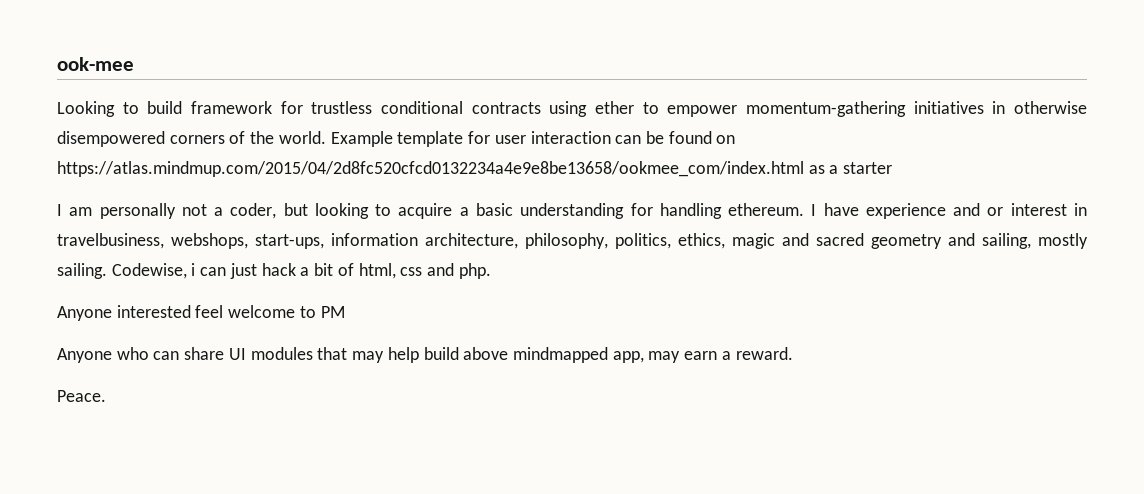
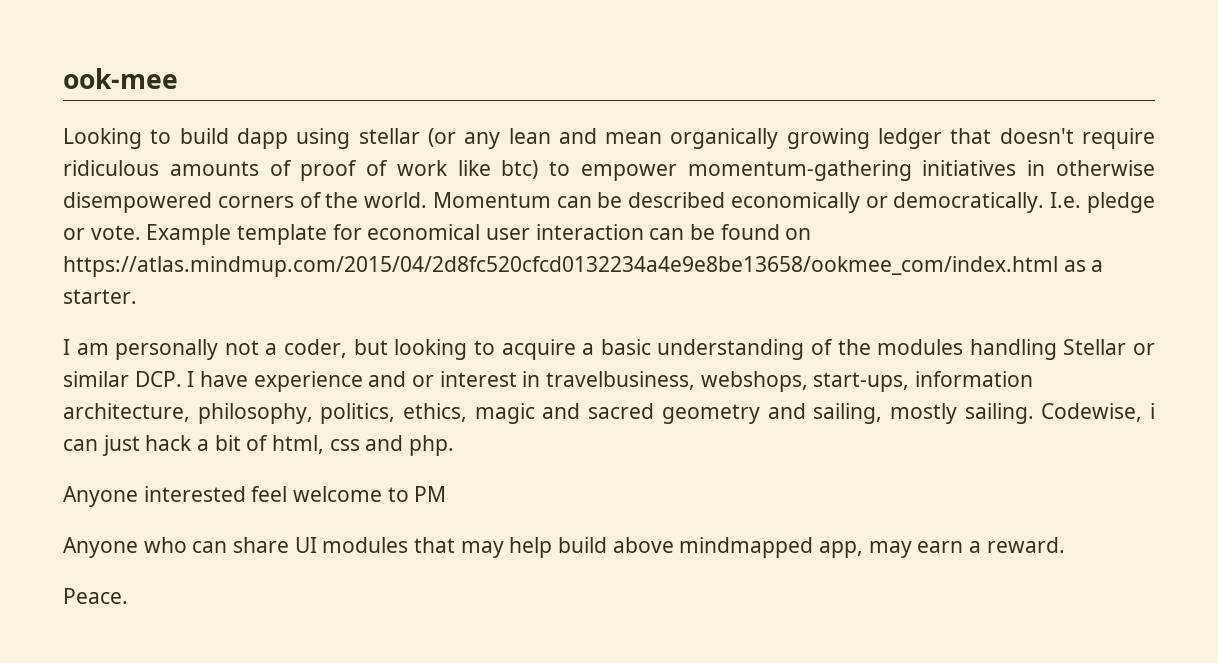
- Looking to build framework for trustless conditional contracts using ether to empower momentum-gathering initiatives in otherwise disempowered corners of the world.
+ Looking to build dapp using stellar (or any lean and mean organically growing ledger that doesn't require ridiculous amounts of proof of work like btc) to empower momentum-gathering initiatives in otherwise disempowered corners of the world.
+ Momentum can be described economically or democratically. I.e. pledge or vote.
- Example template for user interaction can be found on https://atlas.mindmup.com/2015/04/2d8fc520cfcd0132234a4e9e8be13658/ookmee_com/index.html as a starter
+ Example template for economical user interaction can be found on https://atlas.mindmup.com/2015/04/2d8fc520cfcd0132234a4e9e8be13658/ookmee_com/index.html as a starter.
- I am personally not a coder, but looking to acquire a basic understanding for handling ethereum. I have experience and or interest in travelbusiness, webshops, start-ups, information architecture, philosophy, politics, ethics, magic and sacred geometry and sailing, mostly sailing.
+ I am personally not a coder, but looking to acquire a basic understanding of the modules handling Stellar or similar DCP. I have experience and or interest in travelbusiness, webshops, start-ups, information architecture, philosophy, politics, ethics, magic and sacred geometry and sailing, mostly sailing.

